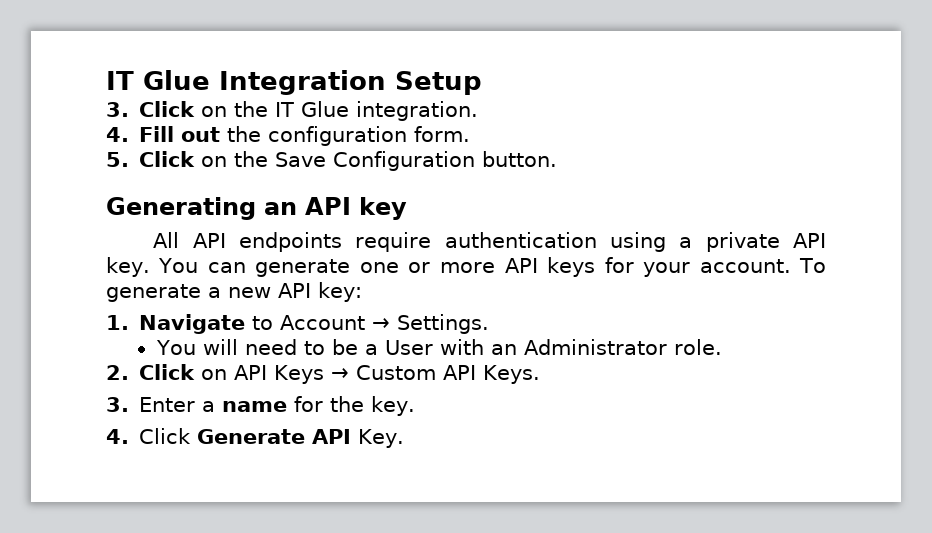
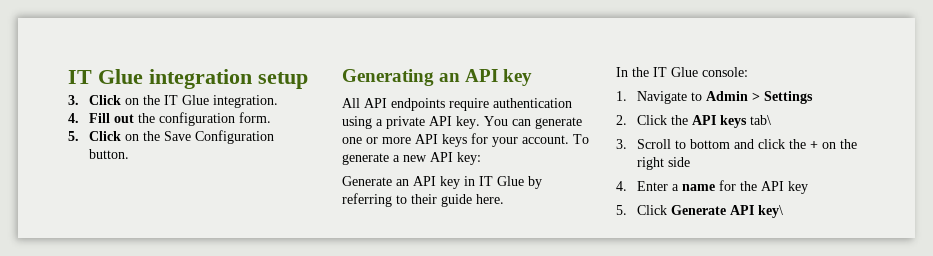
- IT Glue Integration Setup
+ IT Glue integration setup
- 1. Navigate to Account → Settings.
- You will need to be a User with an Administrator role.
- 2. Click on API Keys → Custom API Keys.
- 3. Enter a name for the key.
- 4. Click Generate API Key.
+ Generate an API key in IT Glue by referring to their guide here.
+ In the IT Glue console:
+ 1. Navigate to Admin > Settings
+ 2. Click the API keys tab\
+ 3. Scroll to bottom and click the + on the right side
+ 4. Enter a name for the API key
+ 5. Click Generate API key\

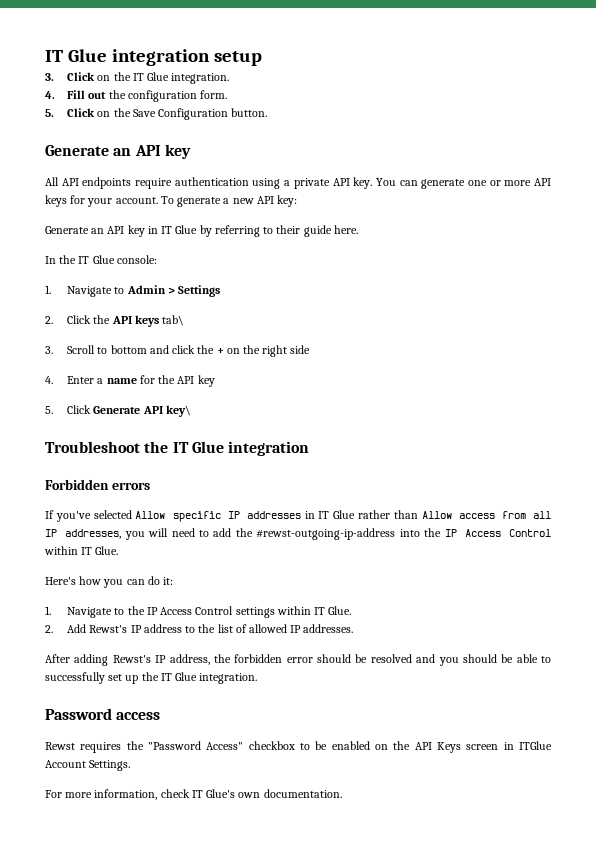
  5. Click on the Save Configuration button.
- Generating an API key
+ Generate an API key
+ Troubleshoot the IT Glue integration
+ Forbidden errors
+ If you've selected Allow specific IP addresses in IT Glue rather than Allow access from all IP addresses, you will need to add the #rewst-outgoing-ip-address into the IP Access Control within IT Glue.
+ Here's how you can do it:
+ 1. Navigate to the IP Access Control settings within IT Glue.
+ 2. Add Rewst's IP address to the list of allowed IP addresses.
+ After adding Rewst's IP address, the forbidden error should be resolved and you should be able to successfully set up the IT Glue integration.
+ Password access
+ Rewst requires the "Password Access" checkbox to be enabled on the API Keys screen in ITGlue Account Settings.
+ For more information, check IT Glue's own documentation.

